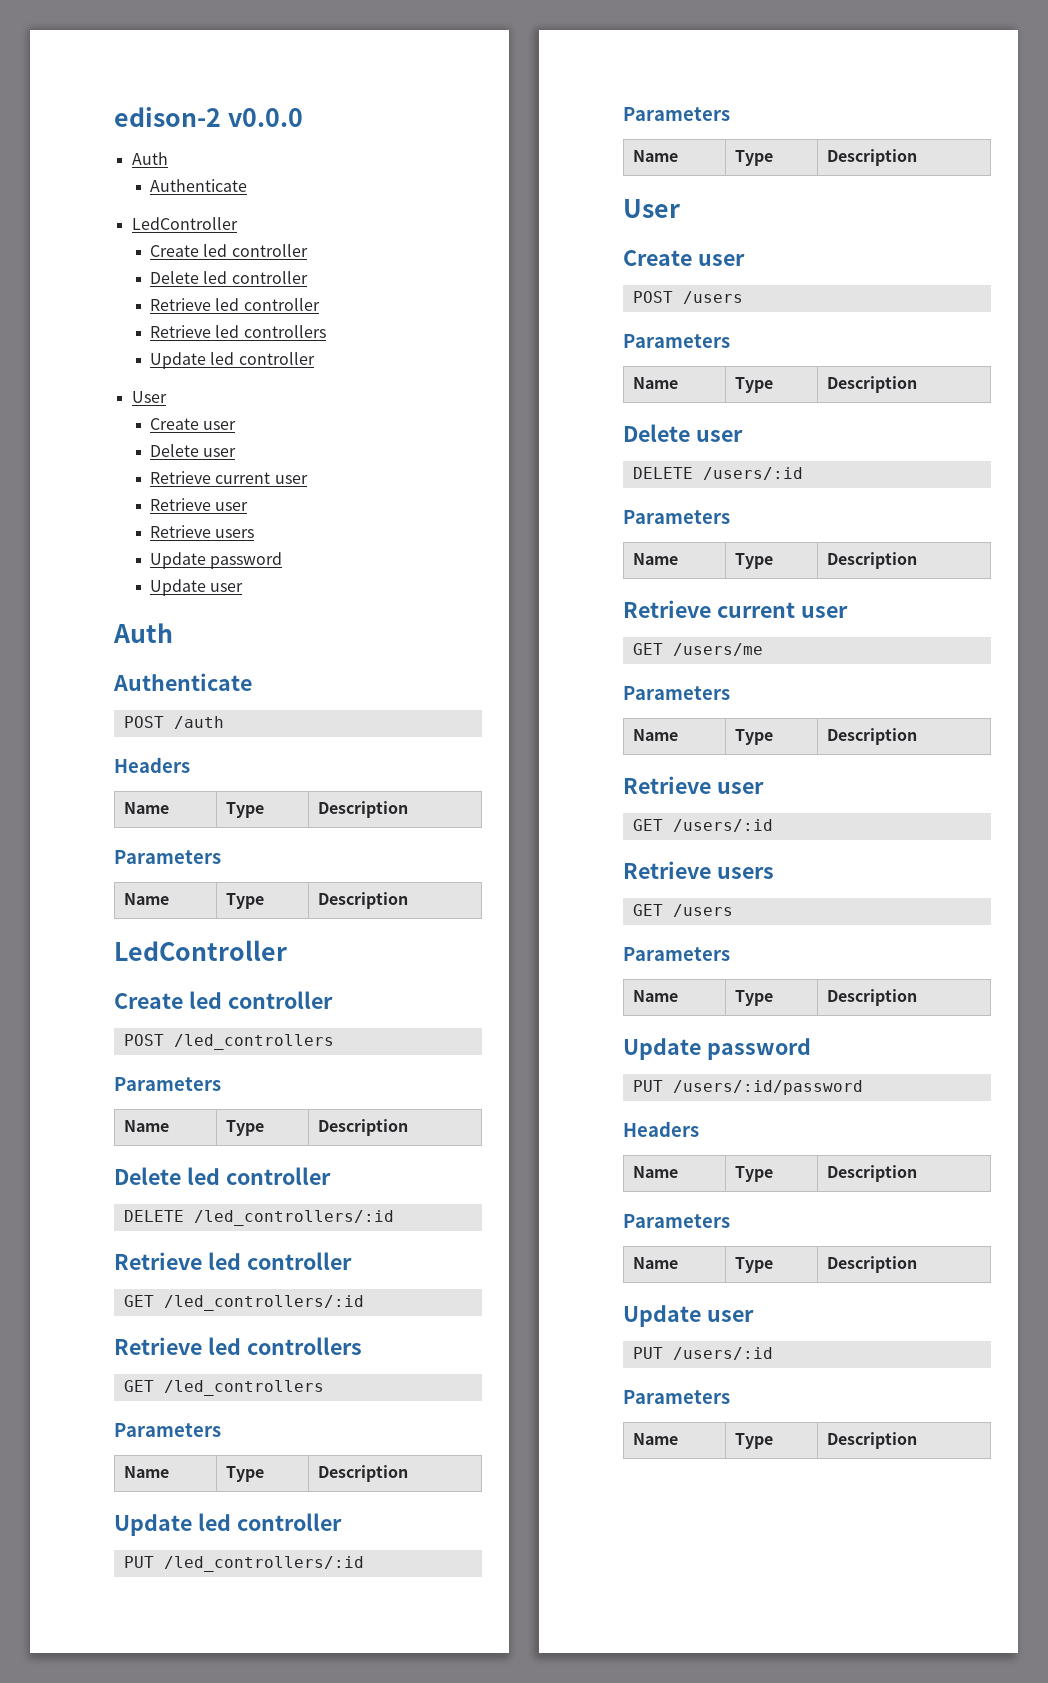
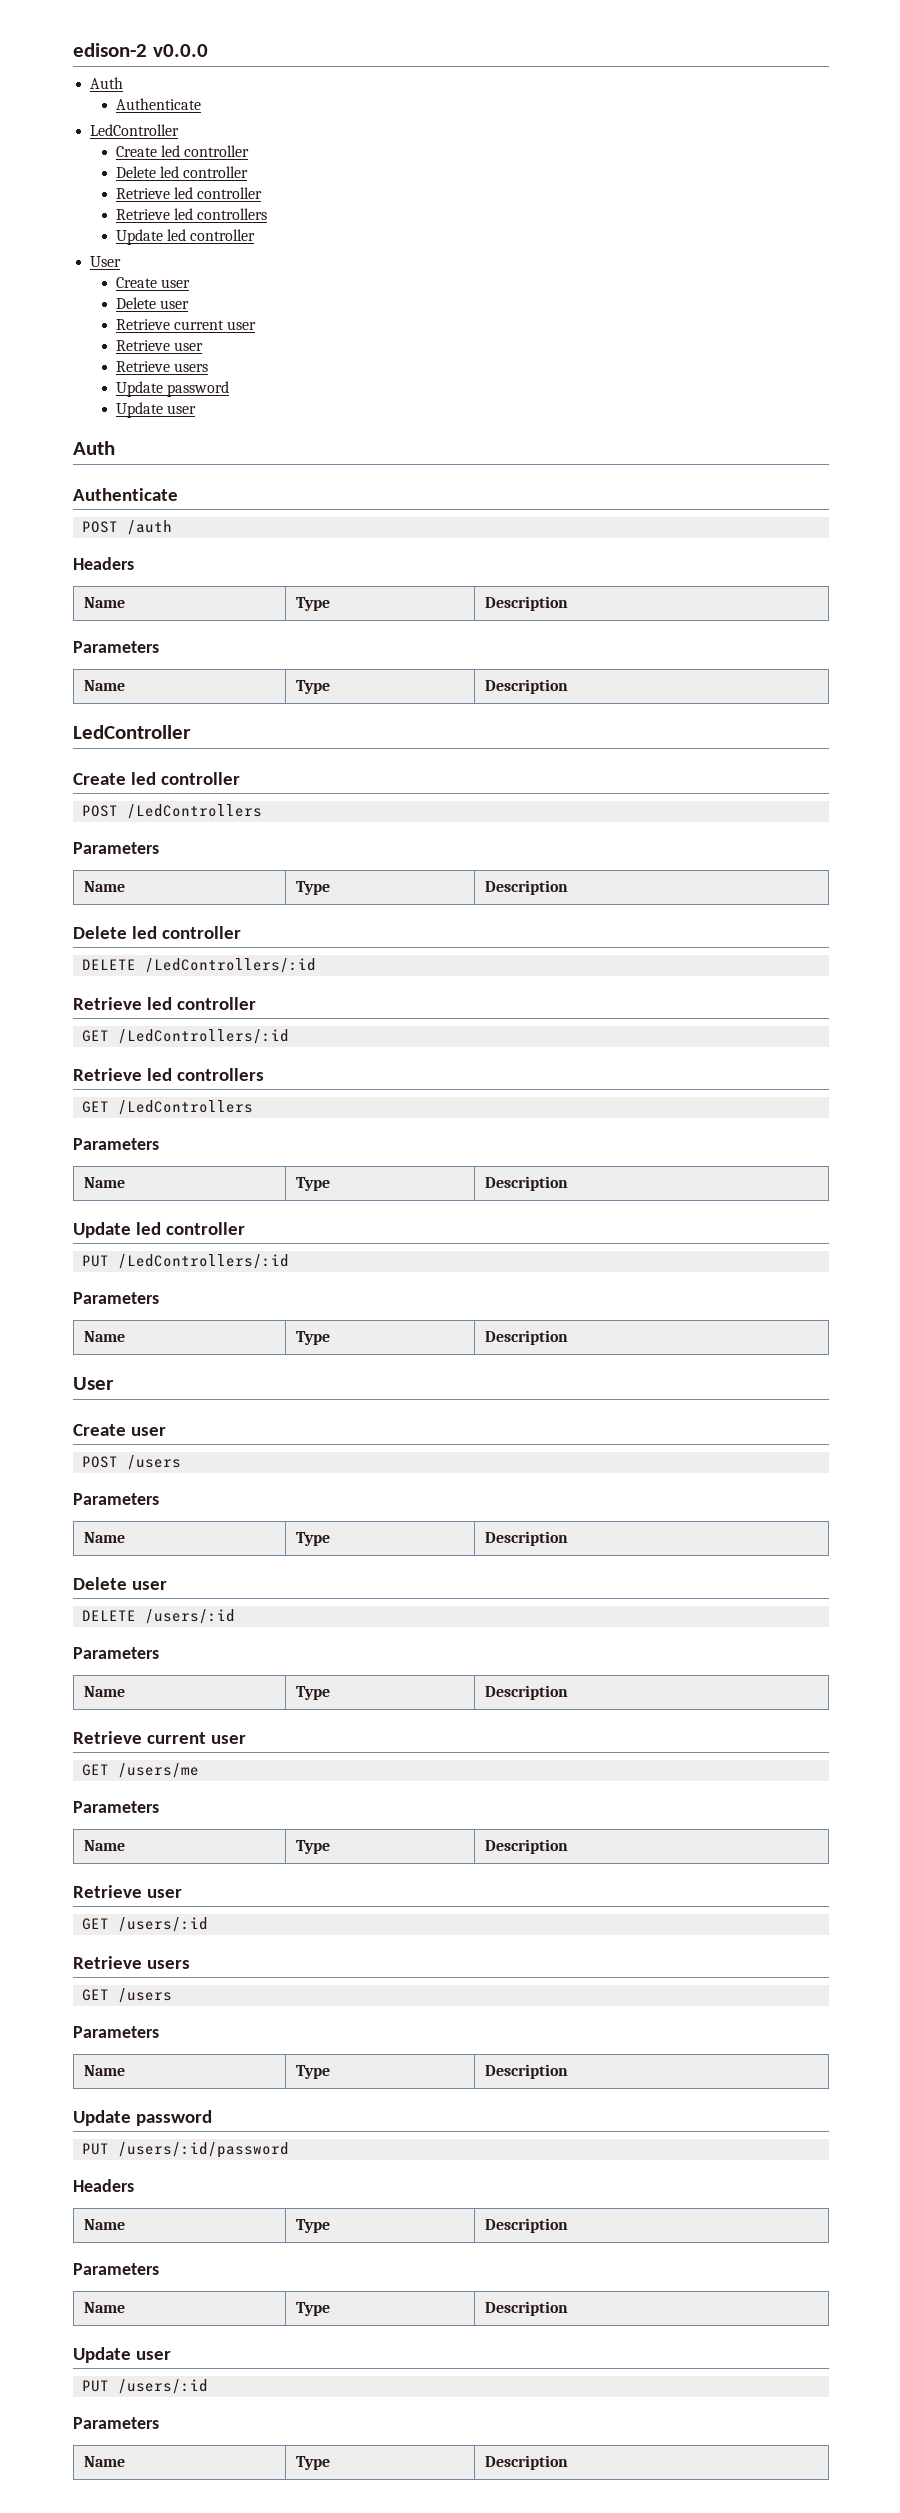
- POST /led_controllers
+ POST /LedControllers
- DELETE /led_controllers/:id
+ DELETE /LedControllers/:id
- GET /led_controllers/:id
+ GET /LedControllers/:id
- GET /led_controllers
+ GET /LedControllers
- PUT /led_controllers/:id
+ PUT /LedControllers/:id

